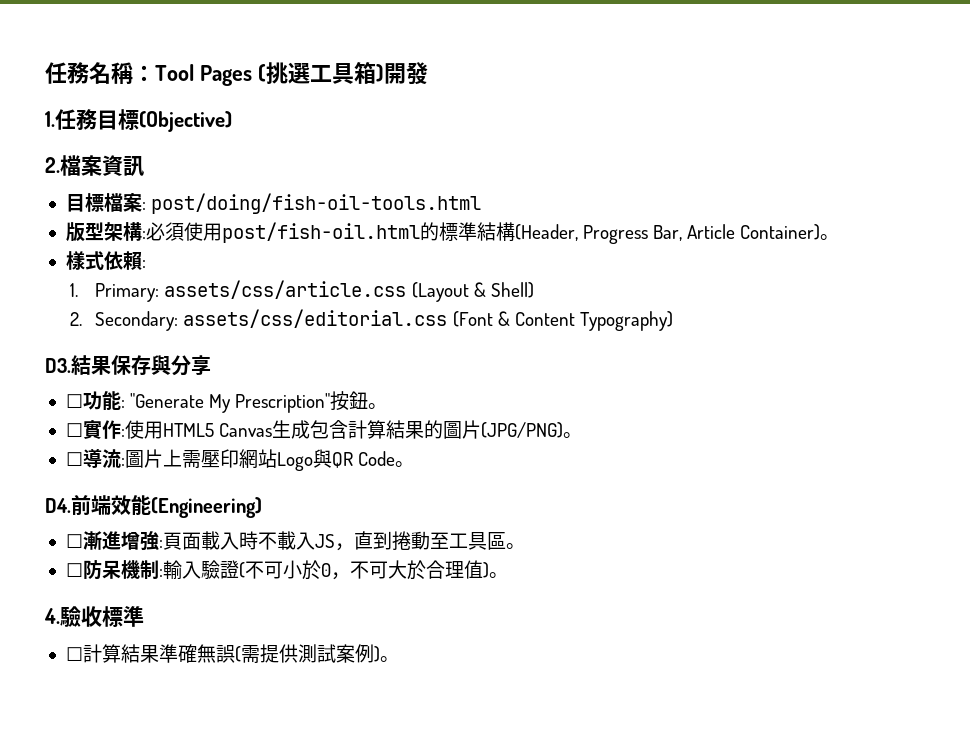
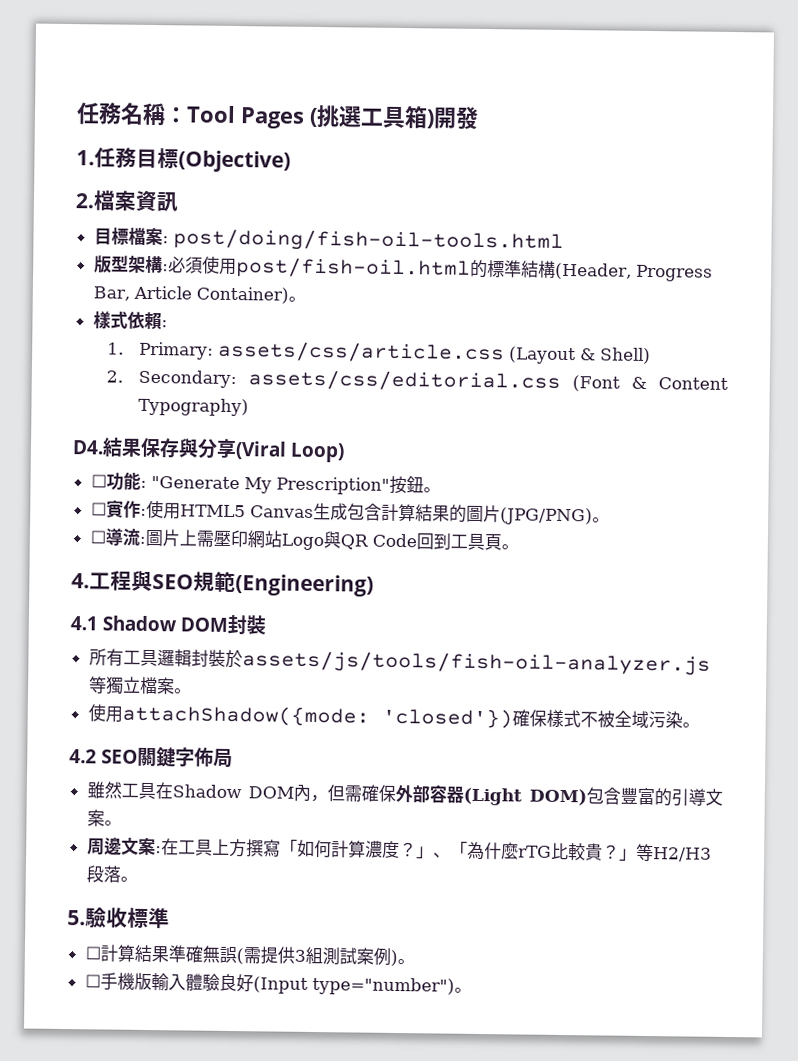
- D3.結果保存與分享
+ D4.結果保存與分享(Viral Loop)
- ☐導流:圖片上需壓印網站Logo與QR Code。
- D4.前端效能(Engineering)
- ☐漸進增強:頁面載入時不載入JS，直到捲動至工具區。
- ☐防呆機制:輸入驗證(不可小於0，不可大於合理值)。
- 4.驗收標準
+ ☐導流:圖片上需壓印網站Logo與QR Code回到工具頁。
+ 4.工程與SEO規範(Engineering)
+ 4.1 Shadow DOM封裝
+ 所有工具邏輯封裝於assets/js/tools/fish-oil-analyzer.js等獨立檔案。
+ 使用attachShadow({mode: 'closed'})確保樣式不被全域污染。
+ 4.2 SEO關鍵字佈局
+ 雖然工具在Shadow DOM內，但需確保外部容器(Light DOM)包含豐富的引導文案。
+ 周邊文案:在工具上方撰寫「如何計算濃度？」、「為什麼rTG比較貴？」等H2/H3段落。
+ 5.驗收標準
- ☐計算結果準確無誤(需提供測試案例)。
+ ☐計算結果準確無誤(需提供3組測試案例)。
+ ☐手機版輸入體驗良好(Input type="number")。

